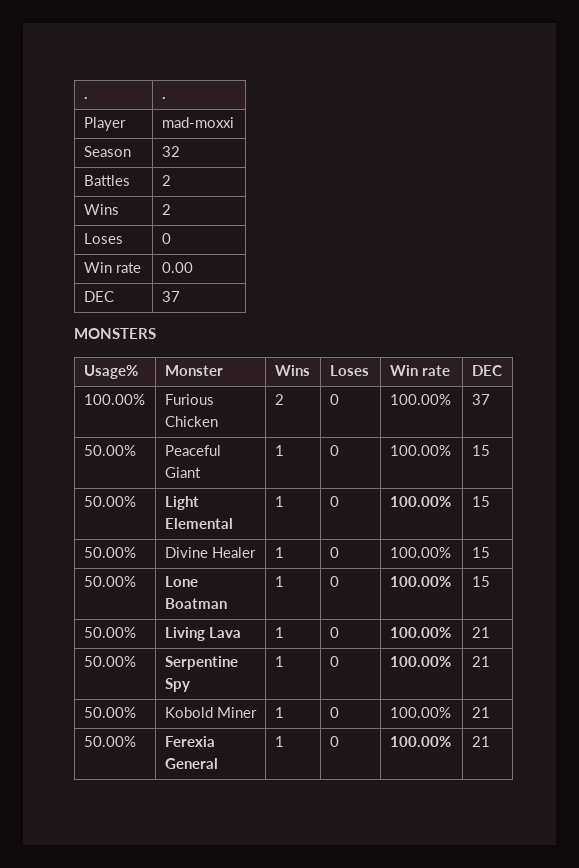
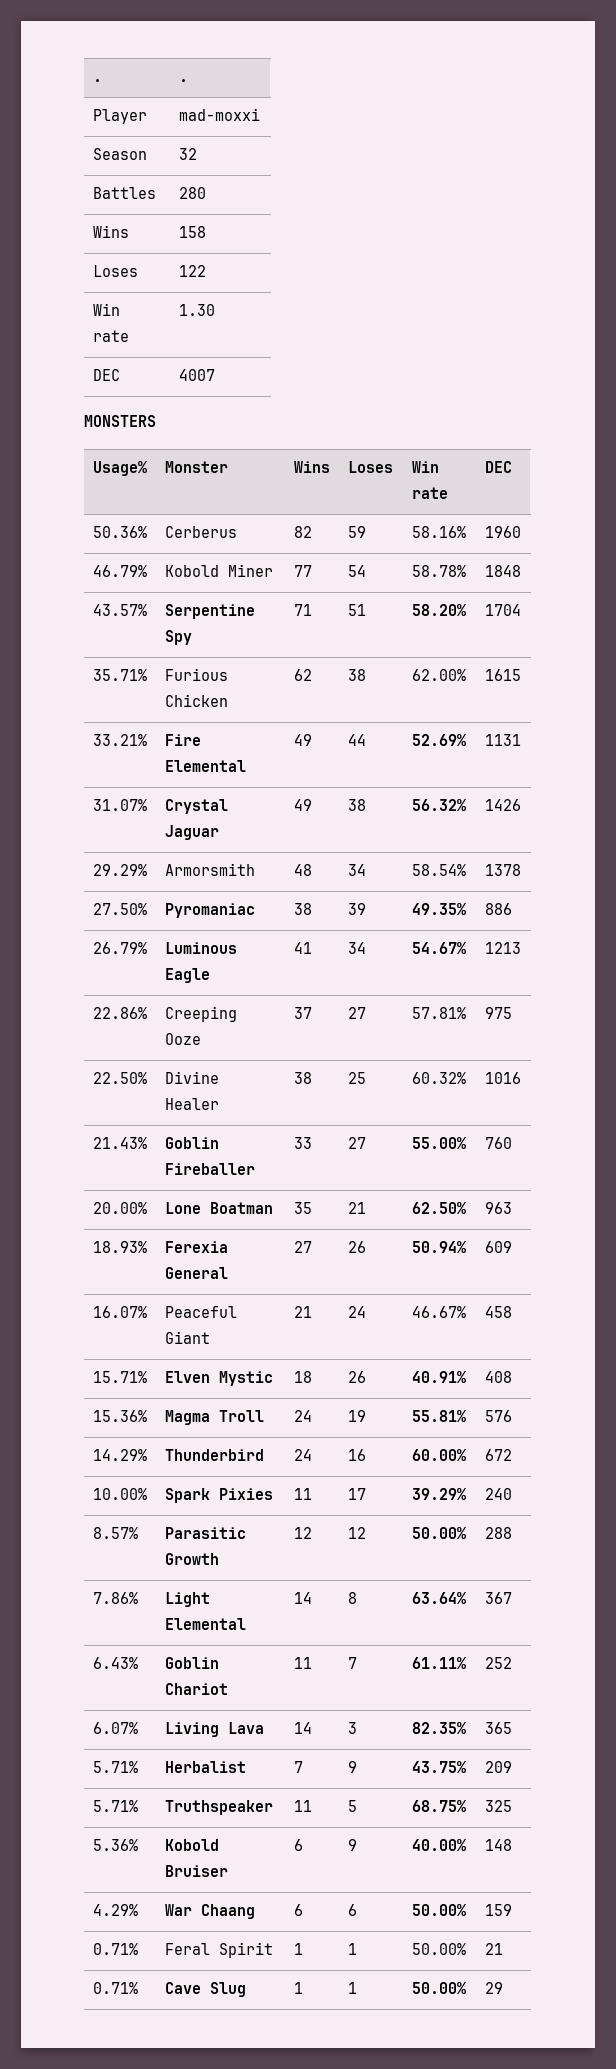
- Battles | 2
- Wins | 2
- Loses | 0
- Win rate | 0.00
+ Battles | 280
+ Wins | 158
+ Loses | 122
+ Win rate | 1.30
- DEC | 37
+ DEC | 4007
- 100.00% | Furious Chicken | 2 | 0 | 100.00% | 37
- 50.00% | Peaceful Giant | 1 | 0 | 100.00% | 15
- 50.00% | Light Elemental | 1 | 0 | 100.00% | 15
- 50.00% | Divine Healer | 1 | 0 | 100.00% | 15
- 50.00% | Lone Boatman | 1 | 0 | 100.00% | 15
- 50.00% | Living Lava | 1 | 0 | 100.00% | 21
- 50.00% | Serpentine Spy | 1 | 0 | 100.00% | 21
- 50.00% | Kobold Miner | 1 | 0 | 100.00% | 21
- 50.00% | Ferexia General | 1 | 0 | 100.00% | 21
+ 50.36% | Cerberus | 82 | 59 | 58.16% | 1960
+ 46.79% | Kobold Miner | 77 | 54 | 58.78% | 1848
+ 43.57% | Serpentine Spy | 71 | 51 | 58.20% | 1704
+ 35.71% | Furious Chicken | 62 | 38 | 62.00% | 1615
+ 33.21% | Fire Elemental | 49 | 44 | 52.69% | 1131
+ 31.07% | Crystal Jaguar | 49 | 38 | 56.32% | 1426
+ 29.29% | Armorsmith | 48 | 34 | 58.54% | 1378
+ 27.50% | Pyromaniac | 38 | 39 | 49.35% | 886
+ 26.79% | Luminous Eagle | 41 | 34 | 54.67% | 1213
+ 22.86% | Creeping Ooze | 37 | 27 | 57.81% | 975
+ 22.50% | Divine Healer | 38 | 25 | 60.32% | 1016
+ 21.43% | Goblin Fireballer | 33 | 27 | 55.00% | 760
+ 20.00% | Lone Boatman | 35 | 21 | 62.50% | 963
+ 18.93% | Ferexia General | 27 | 26 | 50.94% | 609
+ 16.07% | Peaceful Giant | 21 | 24 | 46.67% | 458
+ 15.71% | Elven Mystic | 18 | 26 | 40.91% | 408
+ 15.36% | Magma Troll | 24 | 19 | 55.81% | 576
+ 14.29% | Thunderbird | 24 | 16 | 60.00% | 672
+ 10.00% | Spark Pixies | 11 | 17 | 39.29% | 240
+ 8.57% | Parasitic Growth | 12 | 12 | 50.00% | 288
+ 7.86% | Light Elemental | 14 | 8 | 63.64% | 367
+ 6.43% | Goblin Chariot | 11 | 7 | 61.11% | 252
+ 6.07% | Living Lava | 14 | 3 | 82.35% | 365
+ 5.71% | Herbalist | 7 | 9 | 43.75% | 209
+ 5.71% | Truthspeaker | 11 | 5 | 68.75% | 325
+ 5.36% | Kobold Bruiser | 6 | 9 | 40.00% | 148
+ 4.29% | War Chaang | 6 | 6 | 50.00% | 159
+ 0.71% | Feral Spirit | 1 | 1 | 50.00% | 21
+ 0.71% | Cave Slug | 1 | 1 | 50.00% | 29

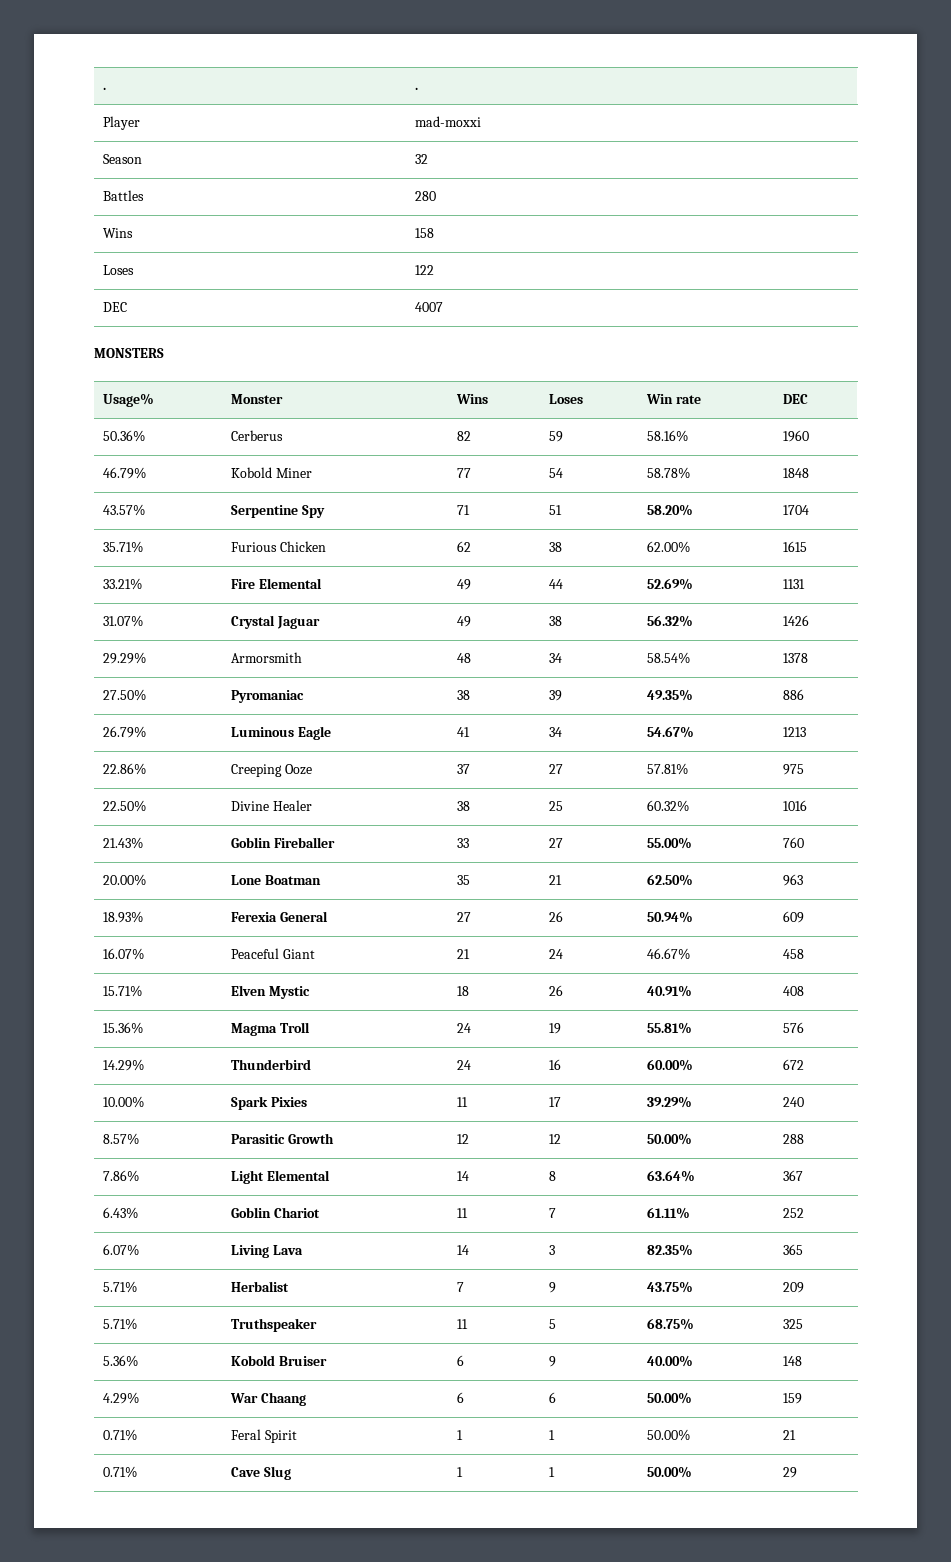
- Win rate | 1.30

